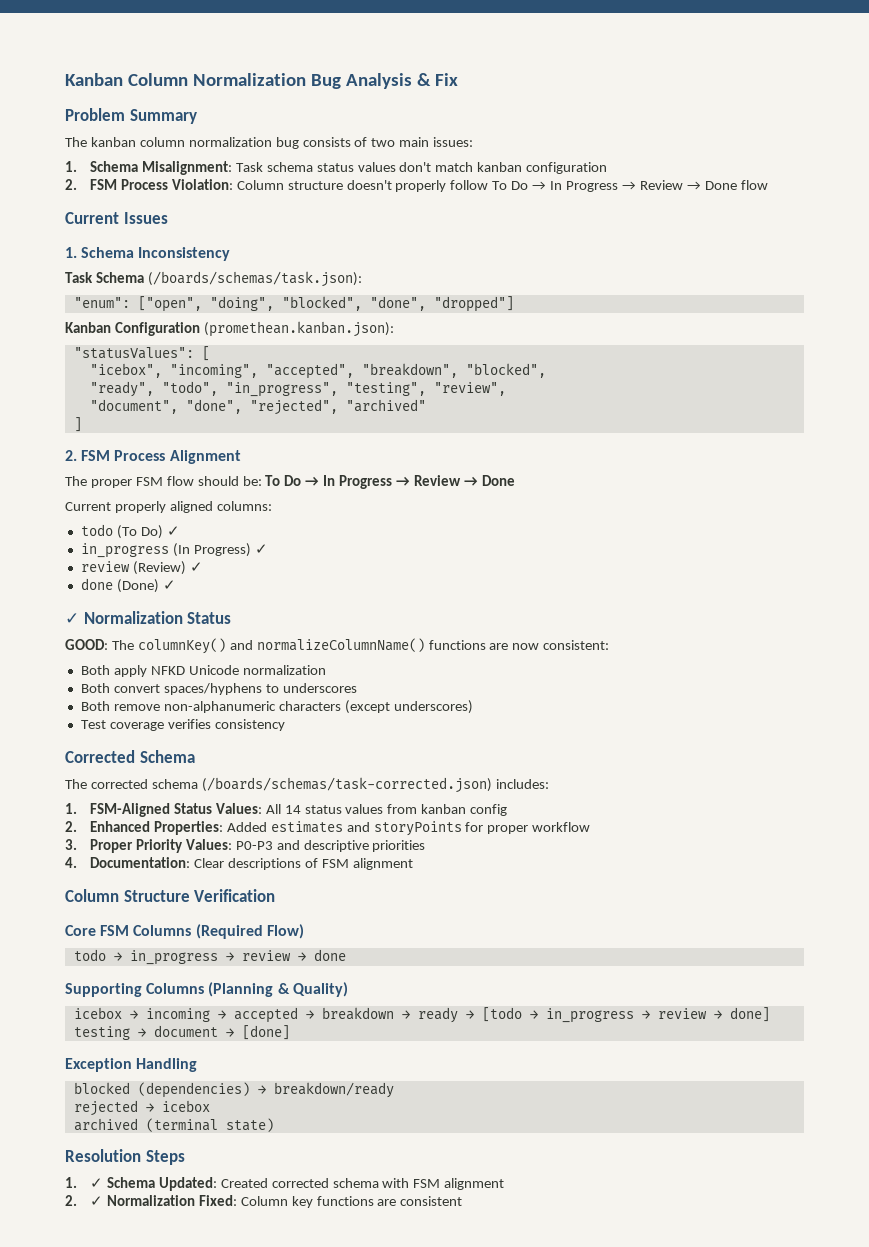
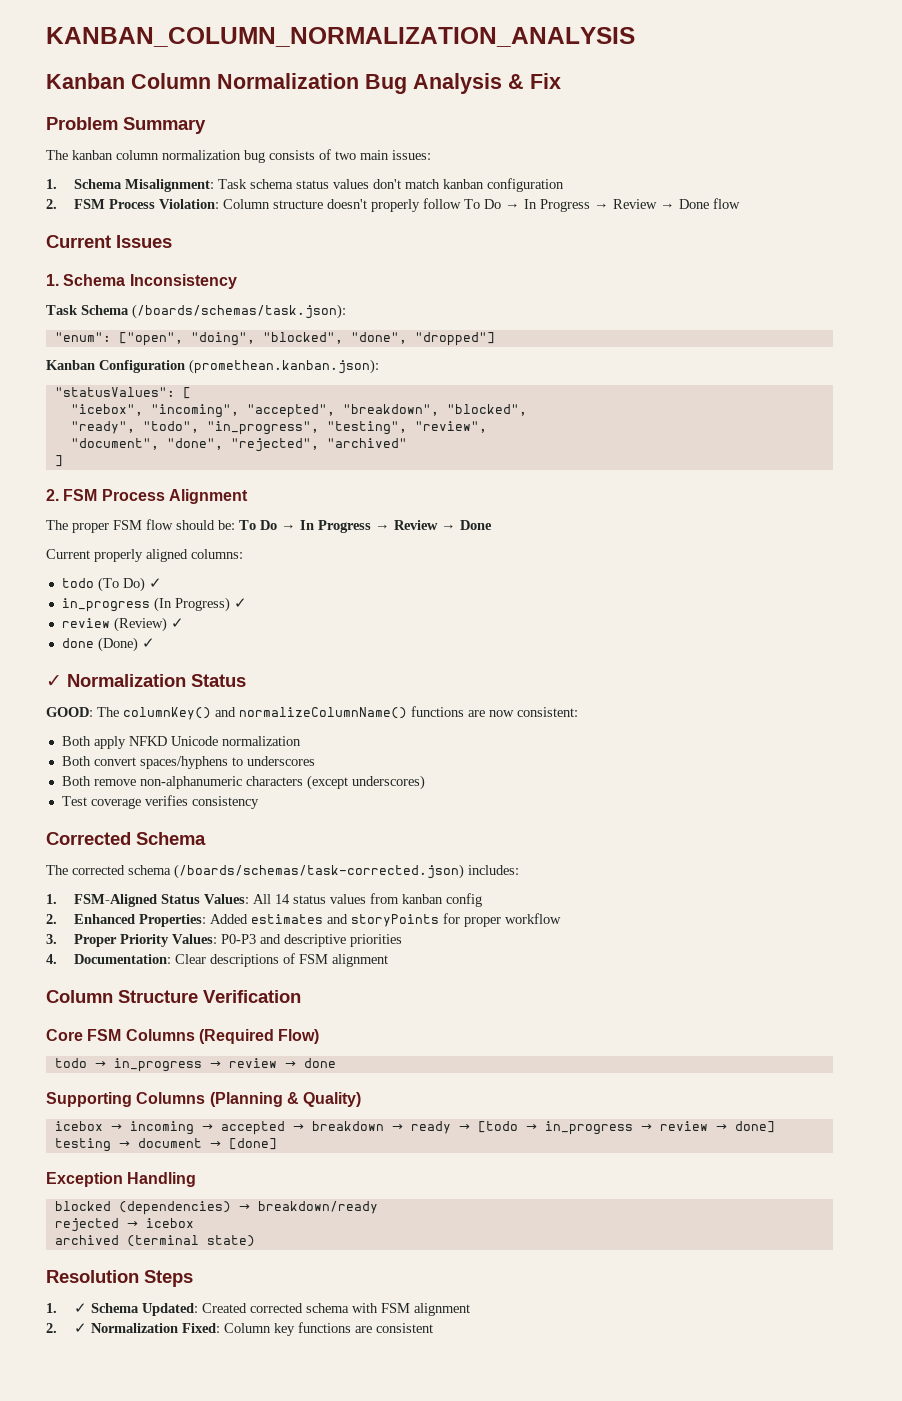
+ KANBAN_COLUMN_NORMALIZATION_ANALYSIS

